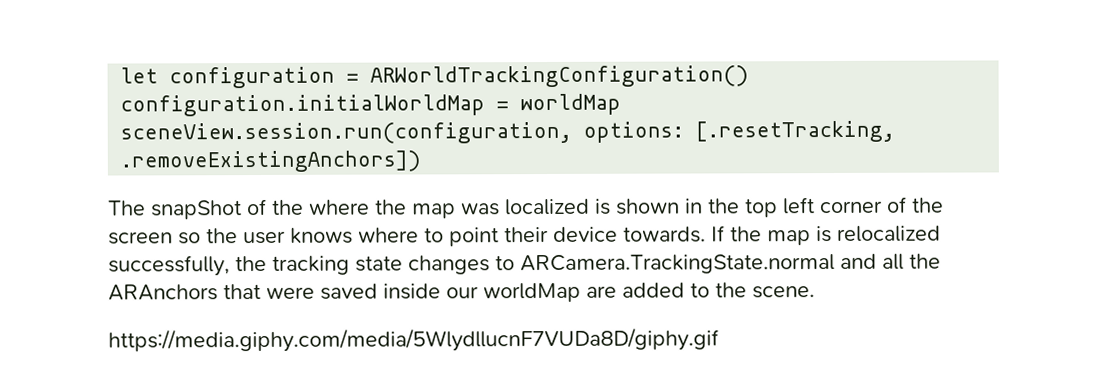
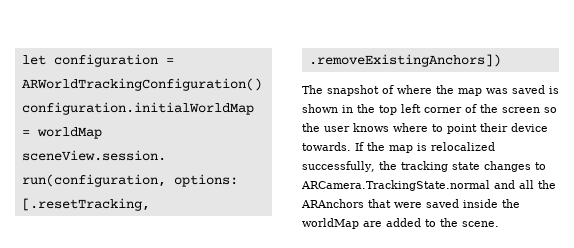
- The snapShot of the where the map was localized is shown in the top left corner of the screen so the user knows where to point their device towards.
+ The snapshot of where the map was saved is shown in the top left corner of the screen so the user knows where to point their device towards.
- If the map is relocalized successfully, the tracking state changes to ARCamera.TrackingState.normal and all the ARAnchors that were saved inside our worldMap are added to the scene.
+ If the map is relocalized successfully, the tracking state changes to ARCamera.TrackingState.normal and all the ARAnchors that were saved inside the worldMap are added to the scene.
- https://media.giphy.com/media/5WlydllucnF7VUDa8D/giphy.gif

